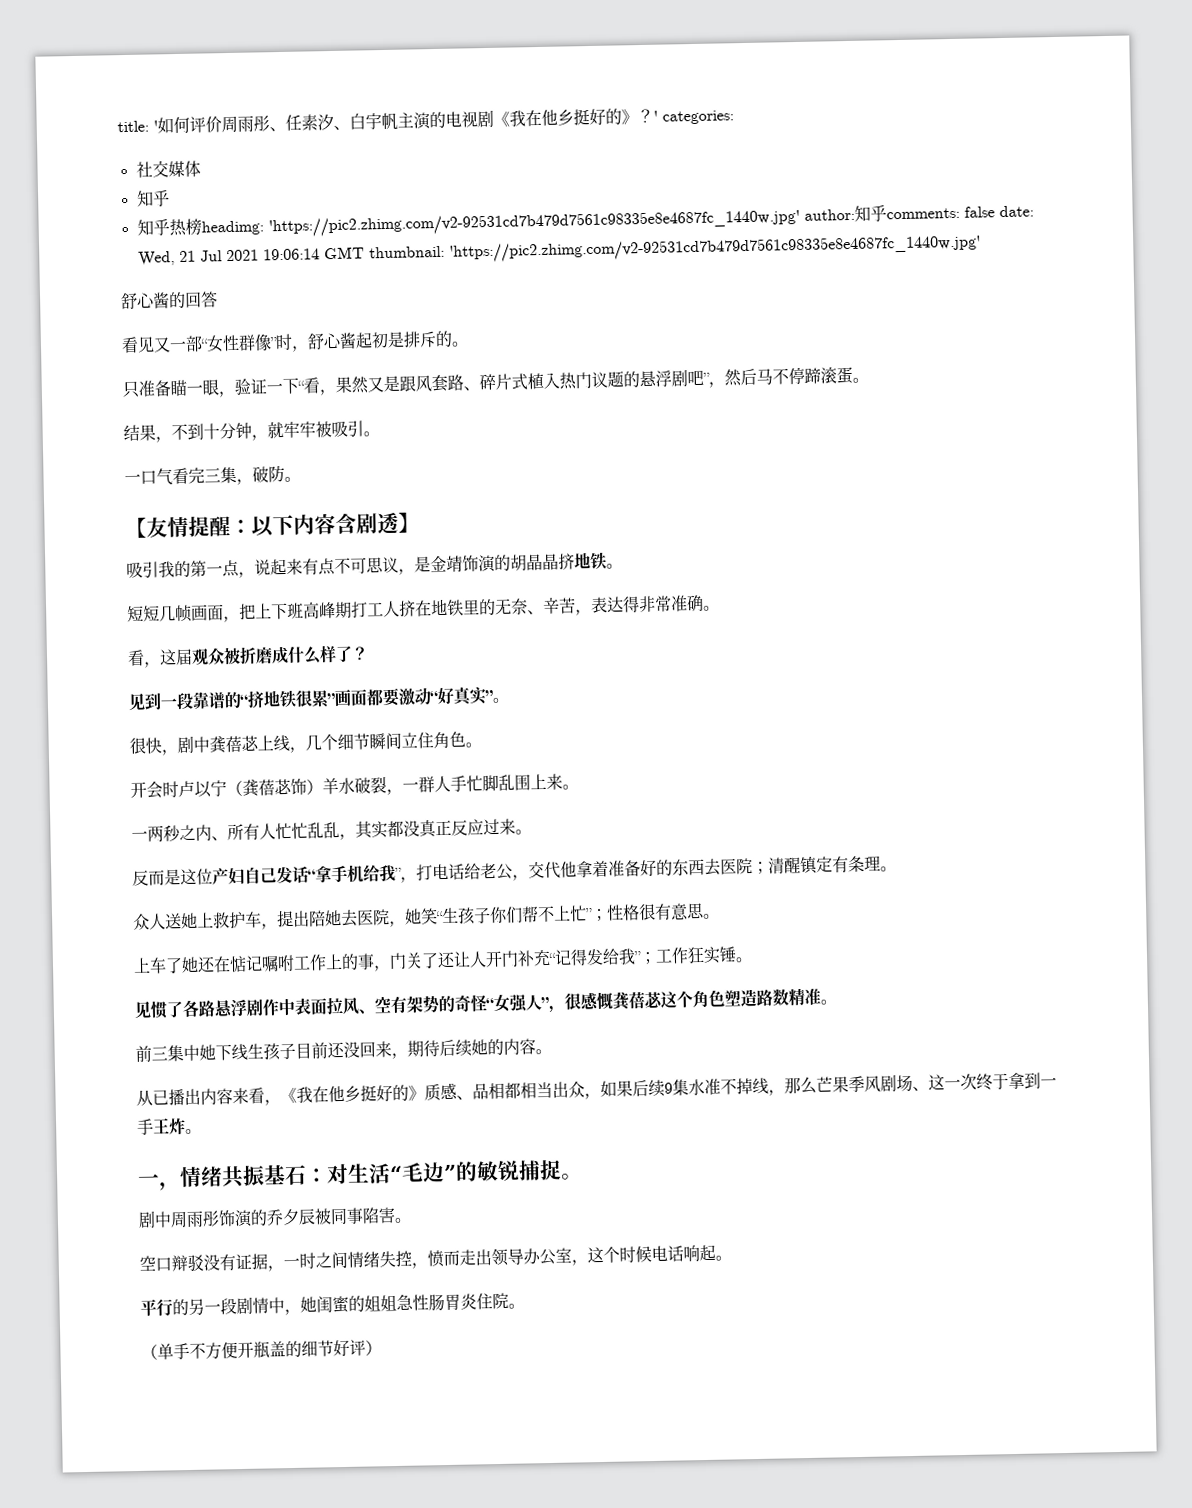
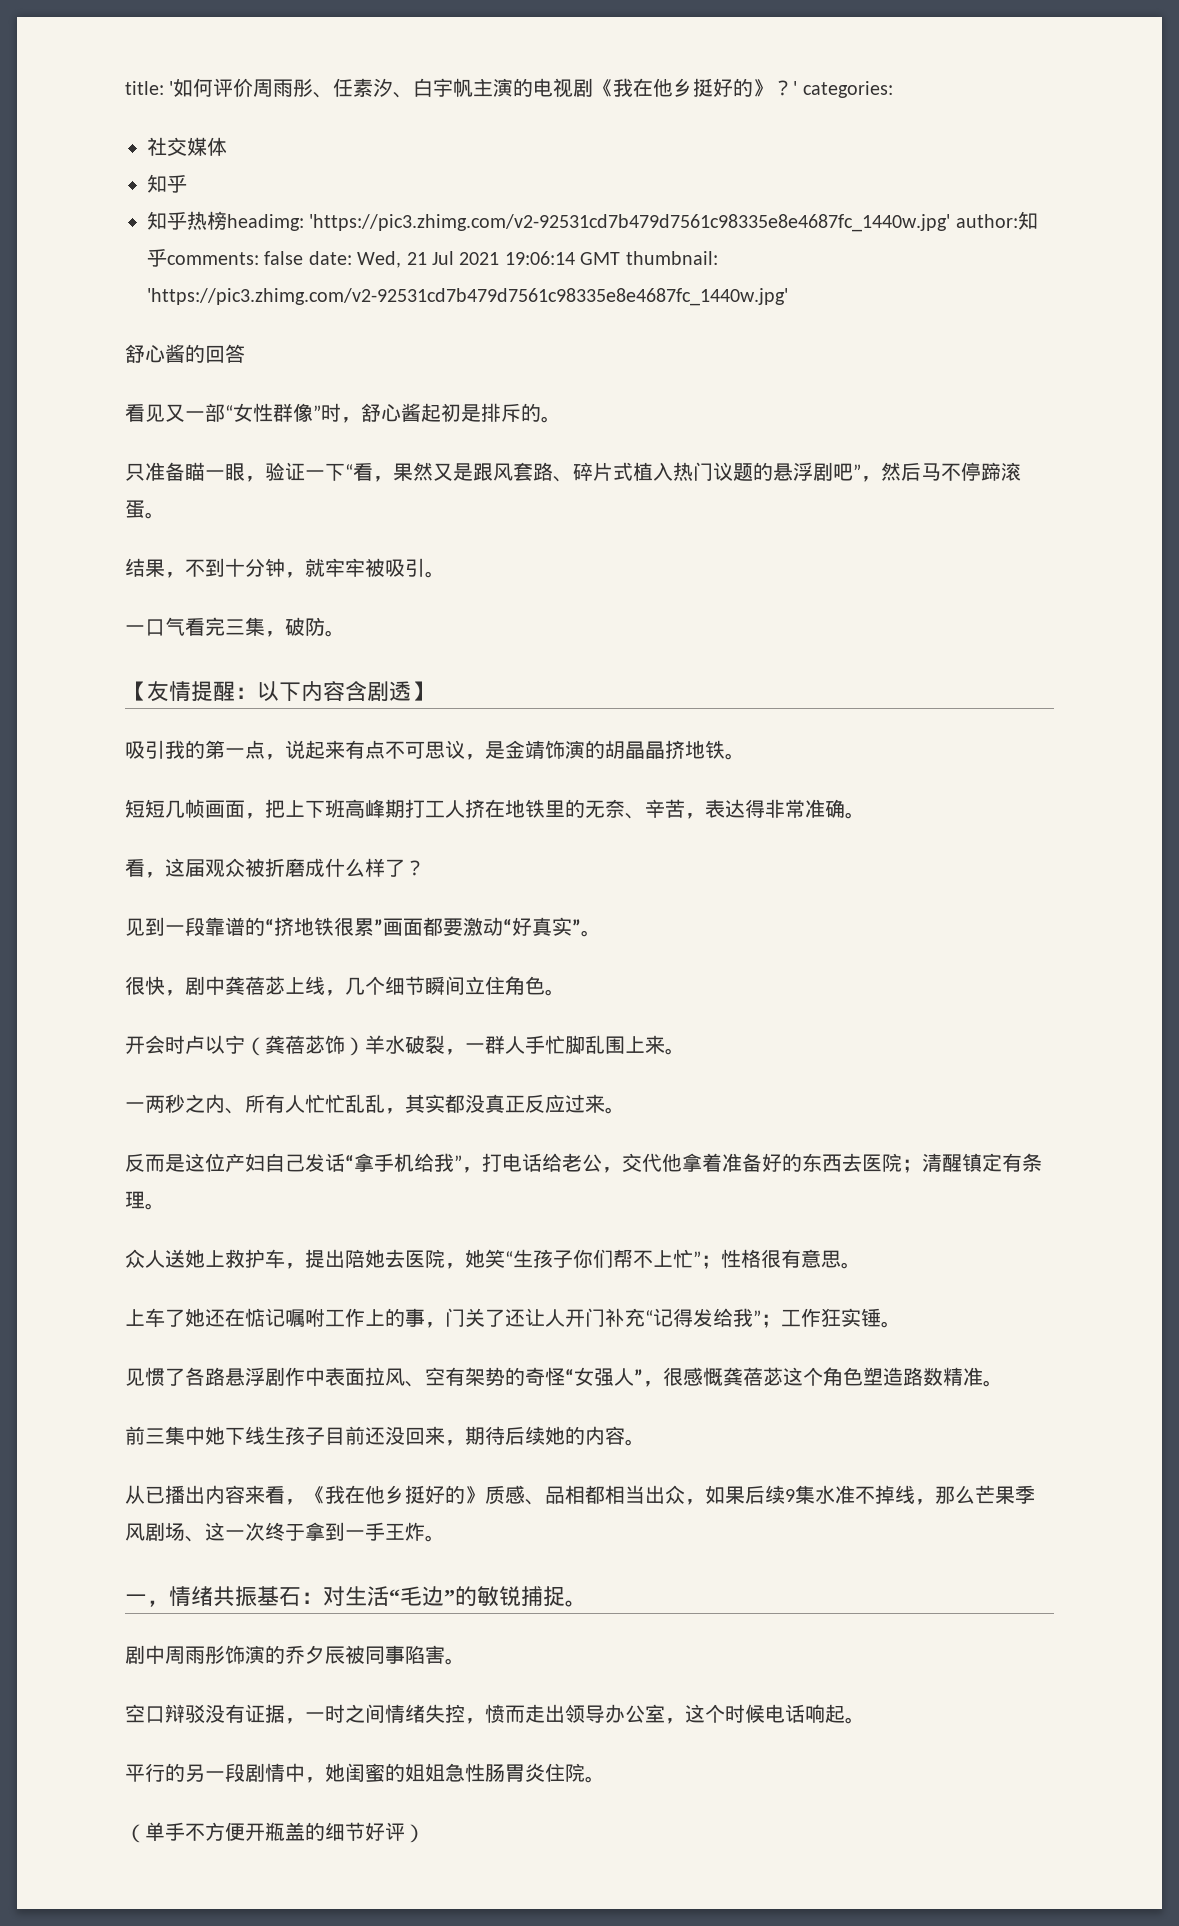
- 知乎热榜headimg: 'https://pic2.zhimg.com/v2-92531cd7b479d7561c98335e8e4687fc_1440w.jpg' author:知乎comments: false date: Wed, 21 Jul 2021 19:06:14 GMT thumbnail: 'https://pic2.zhimg.com/v2-92531cd7b479d7561c98335e8e4687fc_1440w.jpg'
+ 知乎热榜headimg: 'https://pic3.zhimg.com/v2-92531cd7b479d7561c98335e8e4687fc_1440w.jpg' author:知乎comments: false date: Wed, 21 Jul 2021 19:06:14 GMT thumbnail: 'https://pic3.zhimg.com/v2-92531cd7b479d7561c98335e8e4687fc_1440w.jpg'

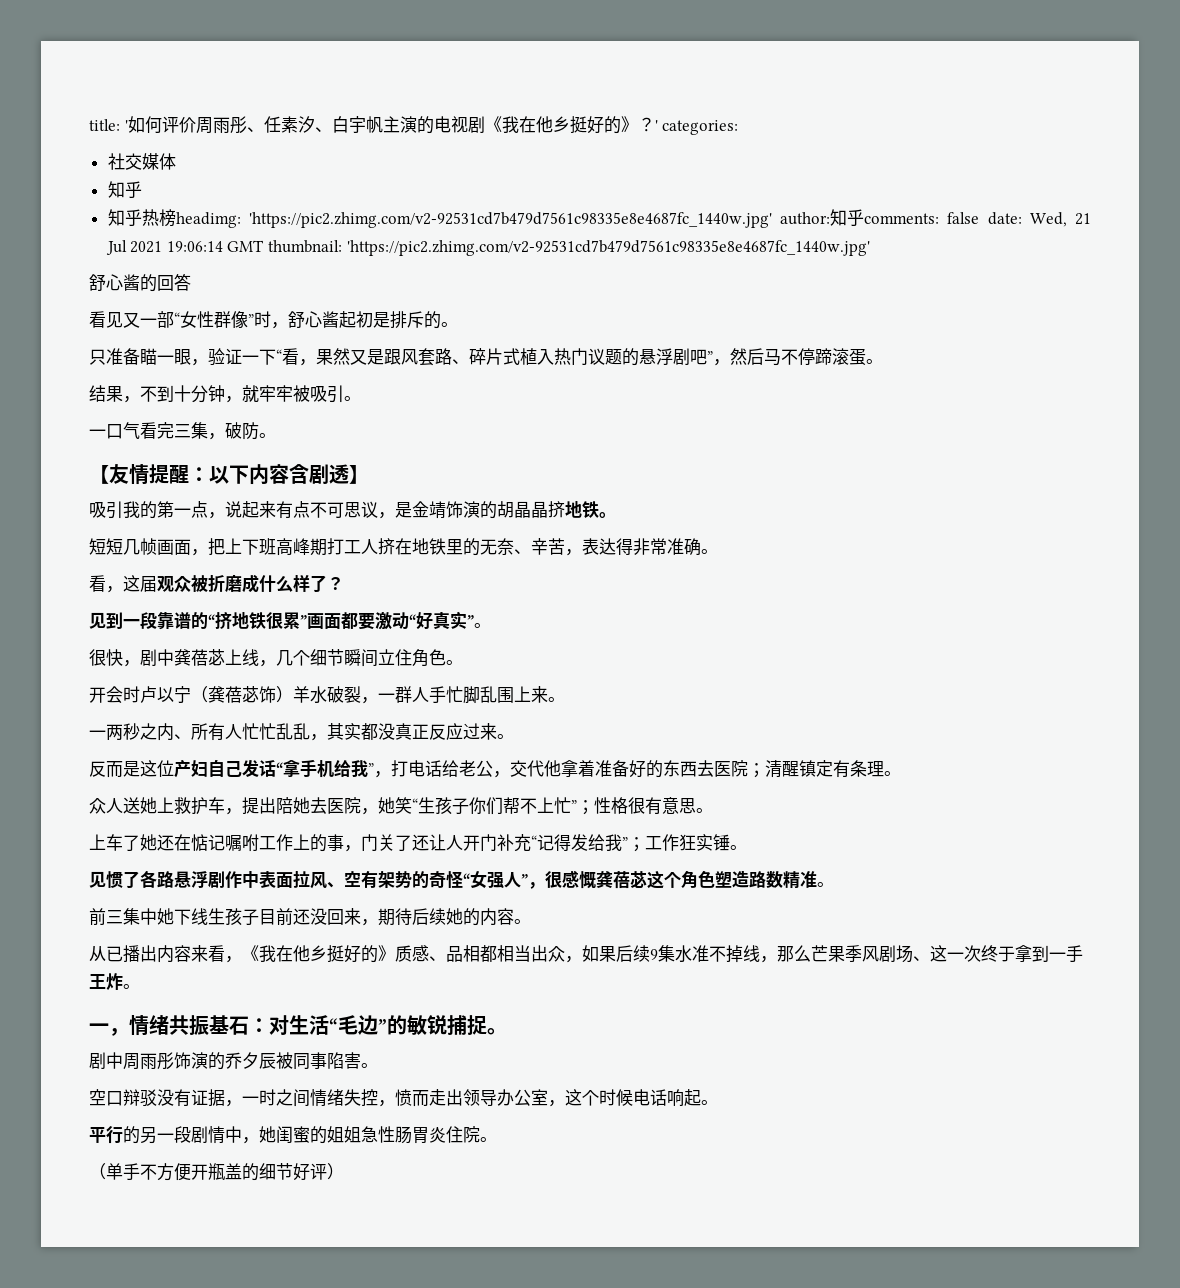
- 知乎热榜headimg: 'https://pic3.zhimg.com/v2-92531cd7b479d7561c98335e8e4687fc_1440w.jpg' author:知乎comments: false date: Wed, 21 Jul 2021 19:06:14 GMT thumbnail: 'https://pic3.zhimg.com/v2-92531cd7b479d7561c98335e8e4687fc_1440w.jpg'
+ 知乎热榜headimg: 'https://pic2.zhimg.com/v2-92531cd7b479d7561c98335e8e4687fc_1440w.jpg' author:知乎comments: false date: Wed, 21 Jul 2021 19:06:14 GMT thumbnail: 'https://pic2.zhimg.com/v2-92531cd7b479d7561c98335e8e4687fc_1440w.jpg'

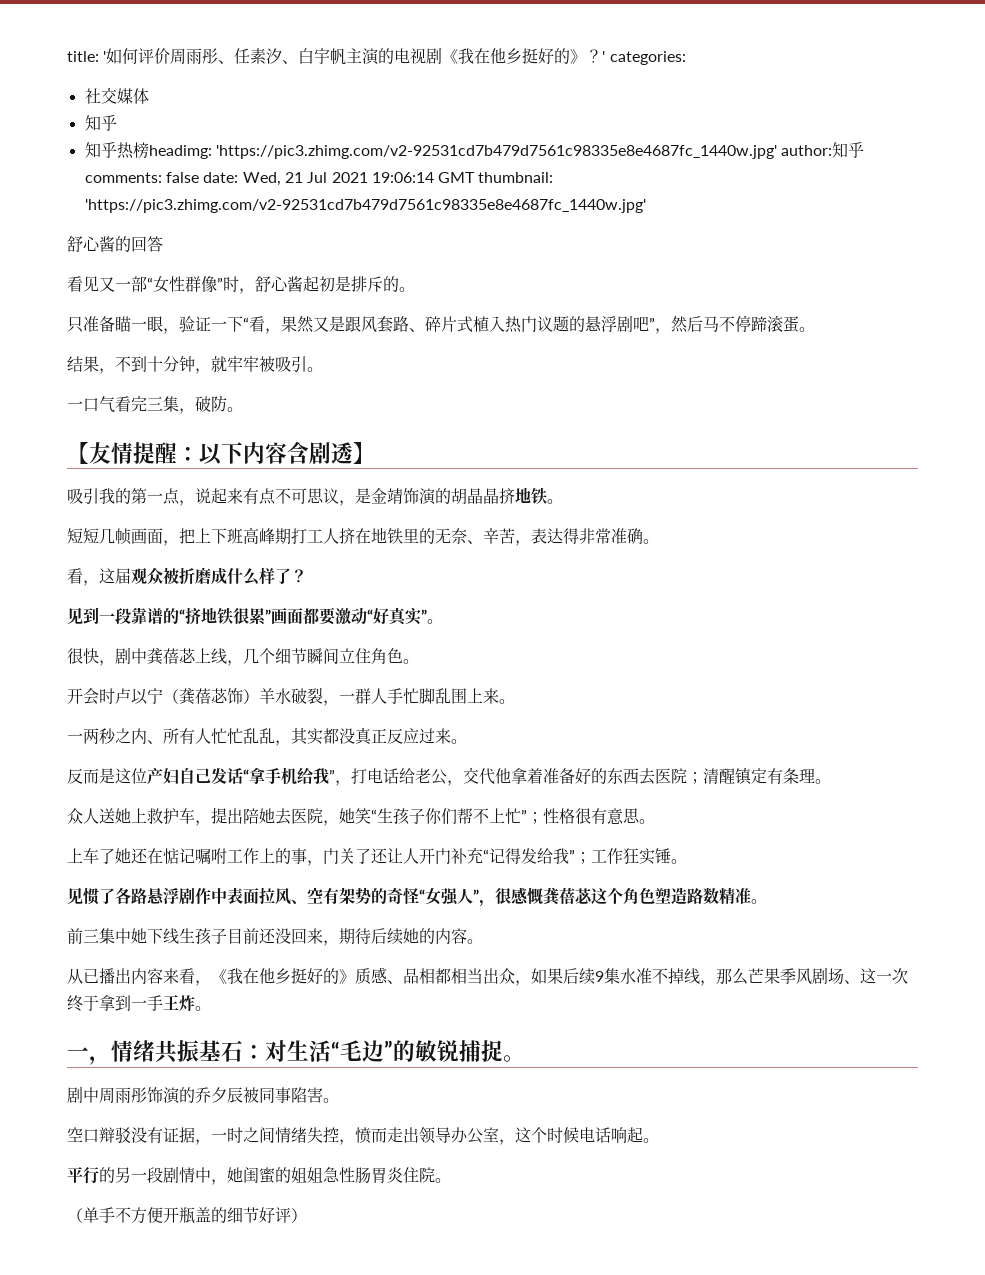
- 知乎热榜headimg: 'https://pic2.zhimg.com/v2-92531cd7b479d7561c98335e8e4687fc_1440w.jpg' author:知乎comments: false date: Wed, 21 Jul 2021 19:06:14 GMT thumbnail: 'https://pic2.zhimg.com/v2-92531cd7b479d7561c98335e8e4687fc_1440w.jpg'
+ 知乎热榜headimg: 'https://pic3.zhimg.com/v2-92531cd7b479d7561c98335e8e4687fc_1440w.jpg' author:知乎comments: false date: Wed, 21 Jul 2021 19:06:14 GMT thumbnail: 'https://pic3.zhimg.com/v2-92531cd7b479d7561c98335e8e4687fc_1440w.jpg'

